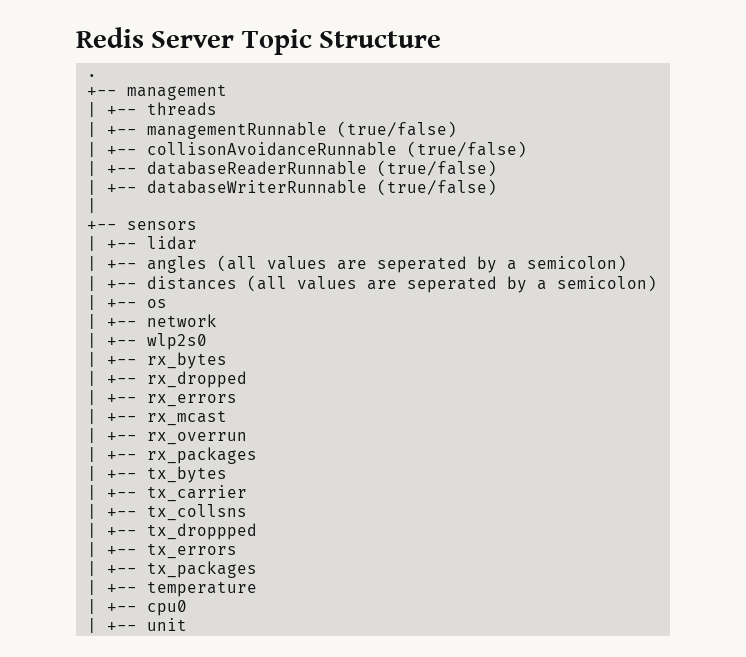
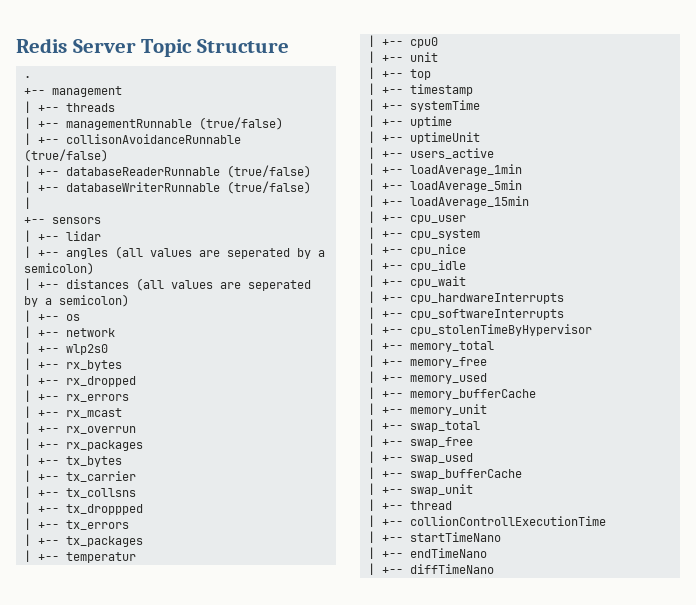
- | +-- temperature
+ | +-- temperatur
+ | +-- top
+ | +-- timestamp
+ | +-- systemTime
+ | +-- uptime
+ | +-- uptimeUnit
+ | +-- users_active
+ | +-- loadAverage_1min
+ | +-- loadAverage_5min
+ | +-- loadAverage_15min
+ | +-- cpu_user
+ | +-- cpu_system
+ | +-- cpu_nice
+ | +-- cpu_idle
+ | +-- cpu_wait
+ | +-- cpu_hardwareInterrupts
+ | +-- cpu_softwareInterrupts
+ | +-- cpu_stolenTimeByHypervisor
+ | +-- memory_total
+ | +-- memory_free
+ | +-- memory_used
+ | +-- memory_bufferCache
+ | +-- memory_unit
+ | +-- swap_total
+ | +-- swap_free
+ | +-- swap_used
+ | +-- swap_bufferCache
+ | +-- swap_unit
+ | +-- thread
+ | +-- collionControllExecutionTime
+ | +-- startTimeNano
+ | +-- endTimeNano
+ | +-- diffTimeNano

